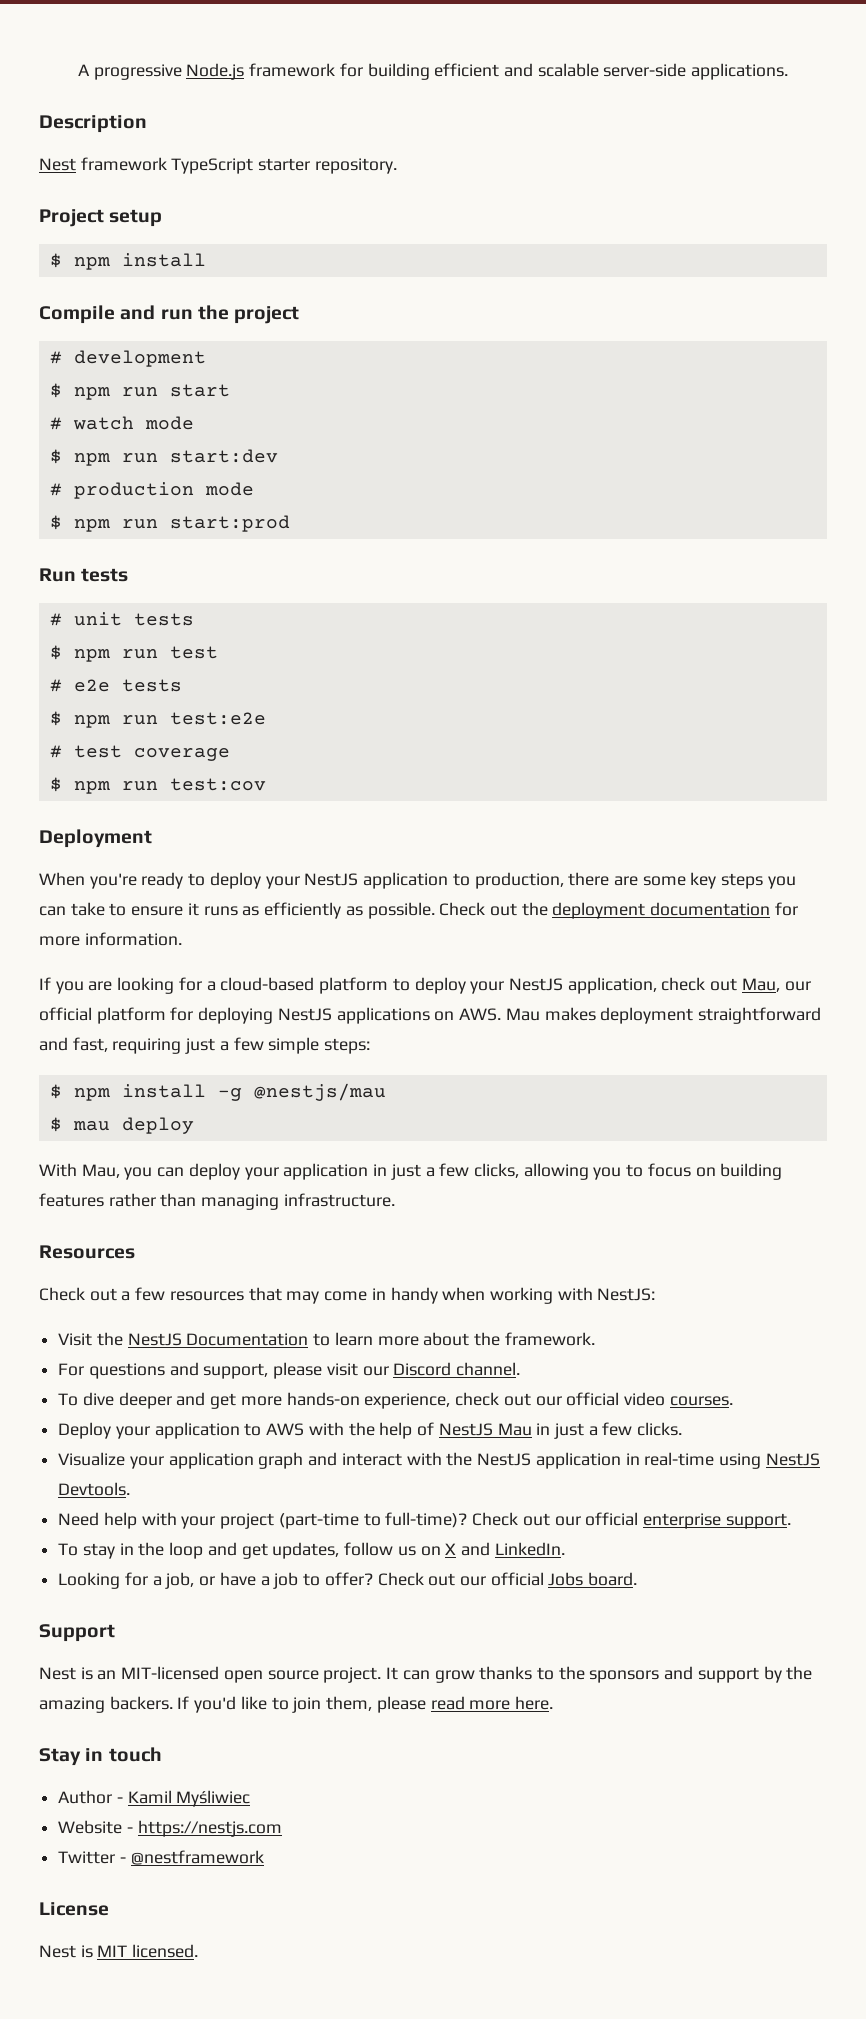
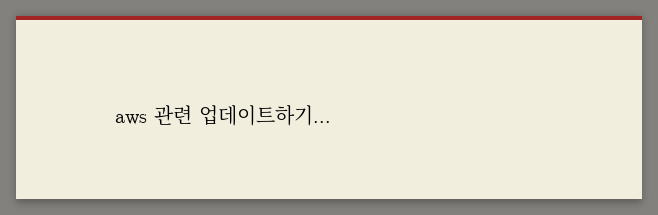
- A progressive Node.js framework for building efficient and scalable server-side applications.
- Description
- Nest framework TypeScript starter repository.
- Project setup
- $ npm install
- Compile and run the project
- # development
- $ npm run start
- # watch mode
- $ npm run start:dev
- # production mode
- $ npm run start:prod
- Run tests
- # unit tests
- $ npm run test
- # e2e tests
- $ npm run test:e2e
- # test coverage
- $ npm run test:cov
- Deployment
- When you're ready to deploy your NestJS application to production, there are some key steps you can take to ensure it runs as efficiently as possible. Check out the deployment documentation for more information.
- If you are looking for a cloud-based platform to deploy your NestJS application, check out Mau, our official platform for deploying NestJS applications on AWS. Mau makes deployment straightforward and fast, requiring just a few simple steps:
- $ npm install -g @nestjs/mau
- $ mau deploy
- With Mau, you can deploy your application in just a few clicks, allowing you to focus on building features rather than managing infrastructure.
- Resources
- Check out a few resources that may come in handy when working with NestJS:
- Visit the NestJS Documentation to learn more about the framework.
- For questions and support, please visit our Discord channel.
- To dive deeper and get more hands-on experience, check out our official video courses.
- Deploy your application to AWS with the help of NestJS Mau in just a few clicks.
- Visualize your application graph and interact with the NestJS application in real-time using NestJS Devtools.
- Need help with your project (part-time to full-time)? Check out our official enterprise support.
- To stay in the loop and get updates, follow us on X and LinkedIn.
- Looking for a job, or have a job to offer? Check out our official Jobs board.
- Support
- Nest is an MIT-licensed open source project. It can grow thanks to the sponsors and support by the amazing backers. If you'd like to join them, please read more here.
- Stay in touch
- Author - Kamil Myśliwiec
- Website - https://nestjs.com
- Twitter - @nestframework
- License
- Nest is MIT licensed.
+ aws 관련 업데이트하기...

